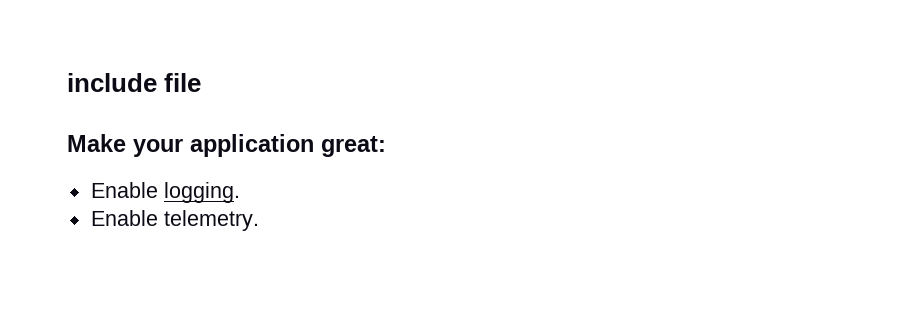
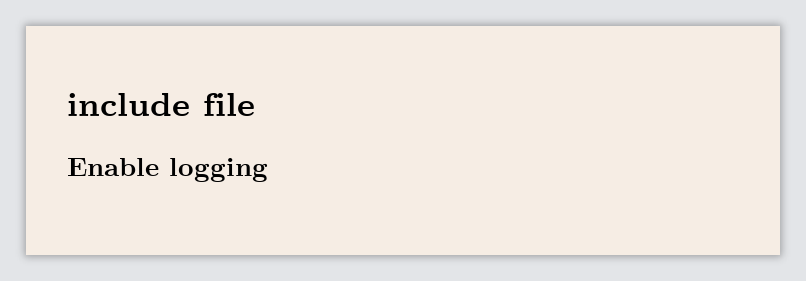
- Make your application great:
- Enable logging.
- Enable telemetry.
+ Enable logging

